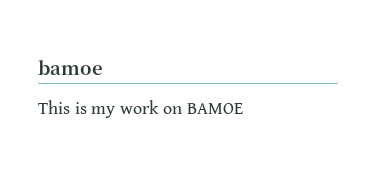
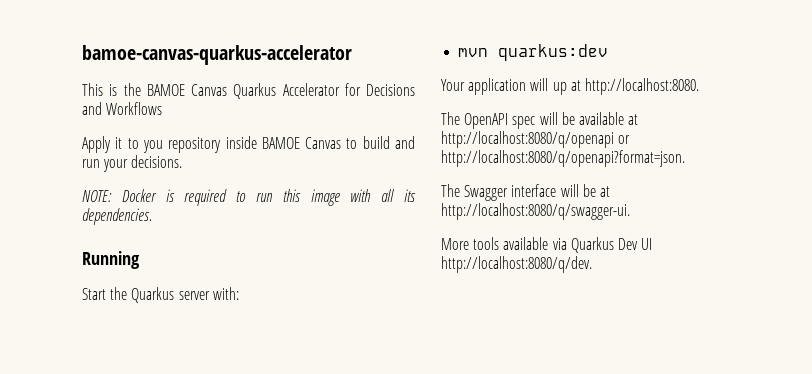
- bamoe
+ bamoe-canvas-quarkus-accelerator
- This is my work on BAMOE
+ This is the BAMOE Canvas Quarkus Accelerator for Decisions and Workflows
+ Apply it to you repository inside BAMOE Canvas to build and run your decisions.
+ NOTE: Docker is required to run this image with all its dependencies.
+ Running
+ Start the Quarkus server with:
+ mvn quarkus:dev
+ Your application will up at http://localhost:8080.
+ The OpenAPI spec will be available at http://localhost:8080/q/openapi or http://localhost:8080/q/openapi?format=json.
+ The Swagger interface will be at http://localhost:8080/q/swagger-ui.
+ More tools available via Quarkus Dev UI http://localhost:8080/q/dev.

